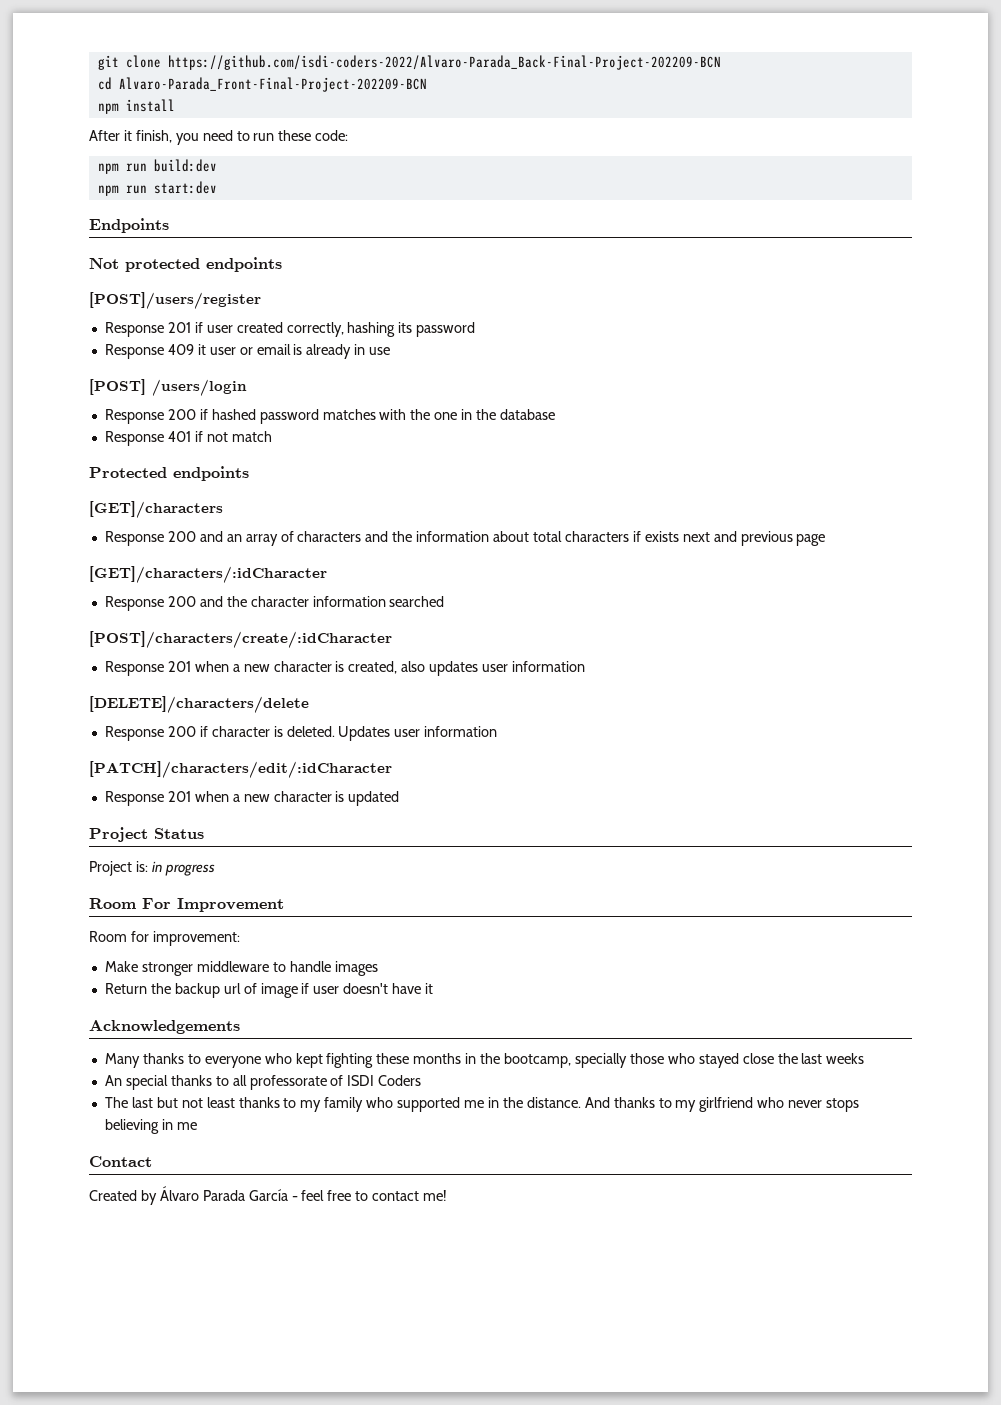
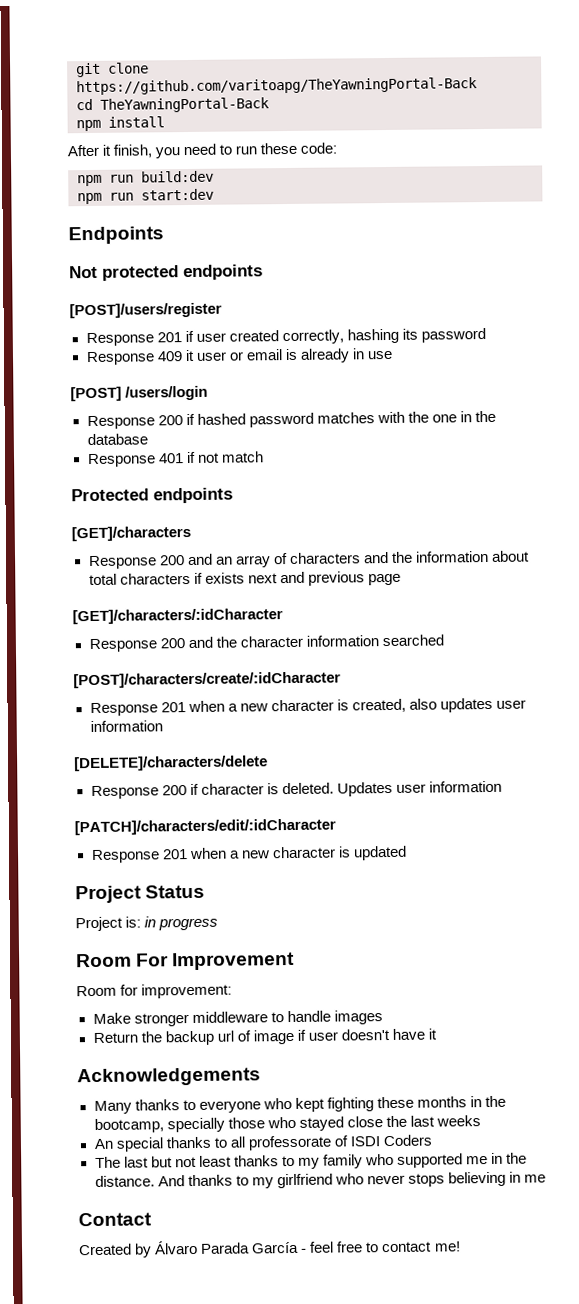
- git clone https://github.com/isdi-coders-2022/Alvaro-Parada_Back-Final-Project-202209-BCN
+ git clone https://github.com/varitoapg/TheYawningPortal-Back
- cd Alvaro-Parada_Front-Final-Project-202209-BCN
+ cd TheYawningPortal-Back

